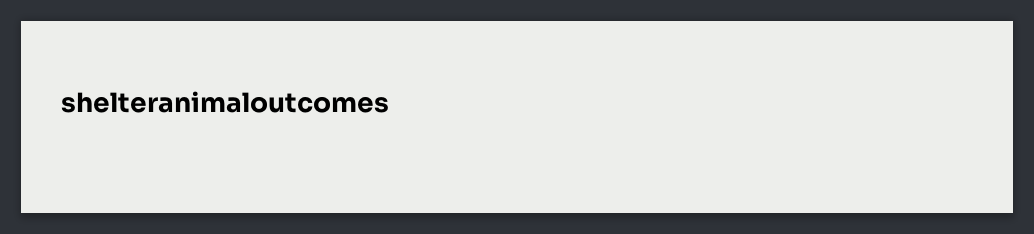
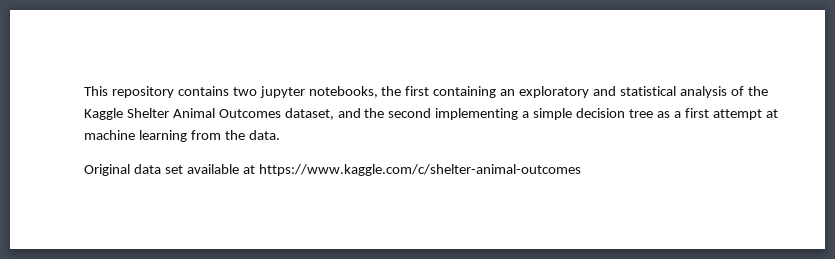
- shelteranimaloutcomes
+ This repository contains two jupyter notebooks, the first containing an exploratory and statistical analysis of the Kaggle Shelter Animal Outcomes dataset, and the second implementing a simple decision tree as a first attempt at machine learning from the data.
+ Original data set available at https://www.kaggle.com/c/shelter-animal-outcomes

